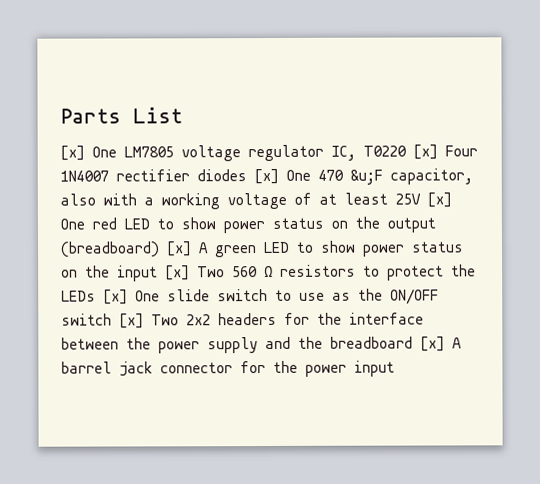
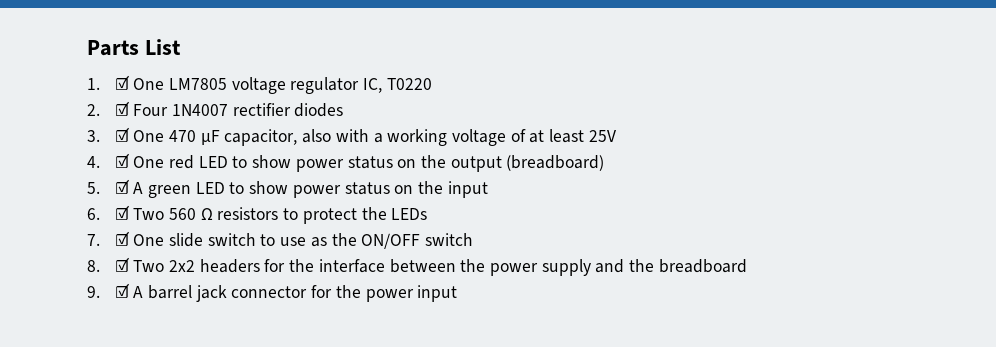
- [x] One LM7805 voltage regulator IC, T0220 [x] Four 1N4007 rectifier diodes [x] One 470 &u;F capacitor, also with a working voltage of at least 25V [x] One red LED to show power status on the output (breadboard) [x] A green LED to show power status on the input [x] Two 560 Ω resistors to protect the LEDs [x] One slide switch to use as the ON/OFF switch [x] Two 2x2 headers for the interface between the power supply and the breadboard [x] A barrel jack connector for the power input
+ 1. ☑ One LM7805 voltage regulator IC, T0220
+ 2. ☑ Four 1N4007 rectifier diodes
+ 3. ☑ One 470 μF capacitor, also with a working voltage of at least 25V
+ 4. ☑ One red LED to show power status on the output (breadboard)
+ 5. ☑ A green LED to show power status on the input
+ 6. ☑ Two 560 Ω resistors to protect the LEDs
+ 7. ☑ One slide switch to use as the ON/OFF switch
+ 8. ☑ Two 2x2 headers for the interface between the power supply and the breadboard
+ 9. ☑ A barrel jack connector for the power input

